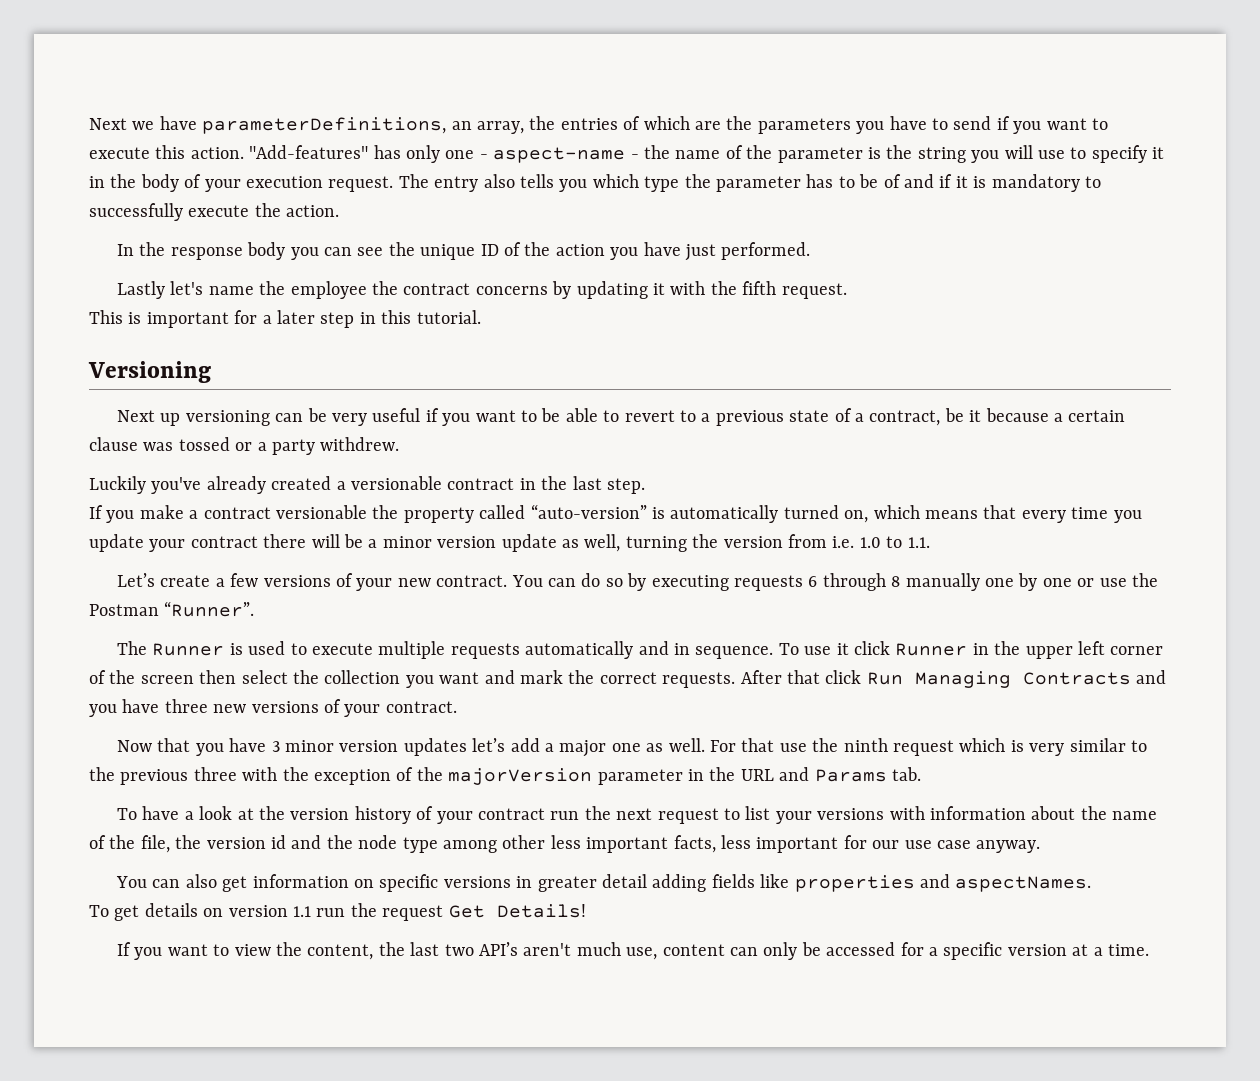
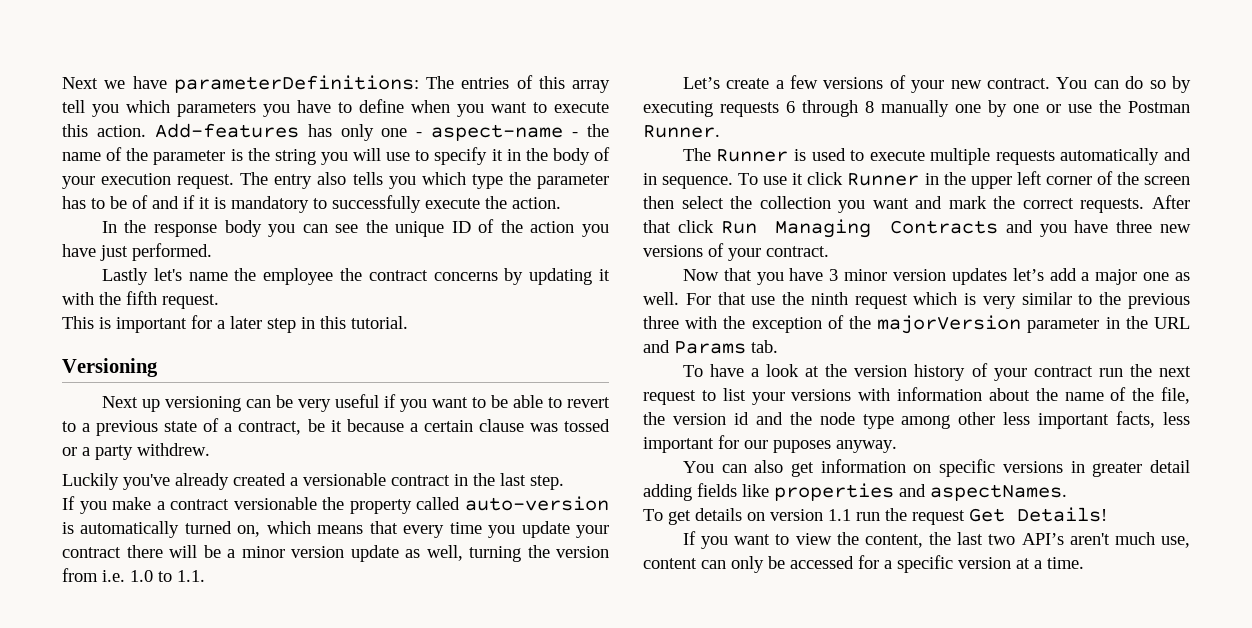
- Next we have parameterDefinitions, an array, the entries of which are the parameters you have to send if you want to execute this action.
+ Next we have parameterDefinitions: The entries of this array tell you which parameters you have to define when you want to execute this action.
- "Add-features" has only one - aspect-name - the name of the parameter is the string you will use to specify it in the body of your execution request.
+ Add-features has only one - aspect-name - the name of the parameter is the string you will use to specify it in the body of your execution request.
- If you make a contract versionable the property called “auto-version” is automatically turned on, which means that every time you update your contract there will be a minor version update as well, turning the version from i.e. 1.0 to 1.1.
+ If you make a contract versionable the property called auto-version is automatically turned on, which means that every time you update your contract there will be a minor version update as well, turning the version from i.e. 1.0 to 1.1.
- You can do so by executing requests 6 through 8 manually one by one or use the Postman “Runner”.
+ You can do so by executing requests 6 through 8 manually one by one or use the Postman Runner.
- To have a look at the version history of your contract run the next request to list your versions with information about the name of the file, the version id and the node type among other less important facts, less important for our use case anyway.
+ To have a look at the version history of your contract run the next request to list your versions with information about the name of the file, the version id and the node type among other less important facts, less important for our puposes anyway.

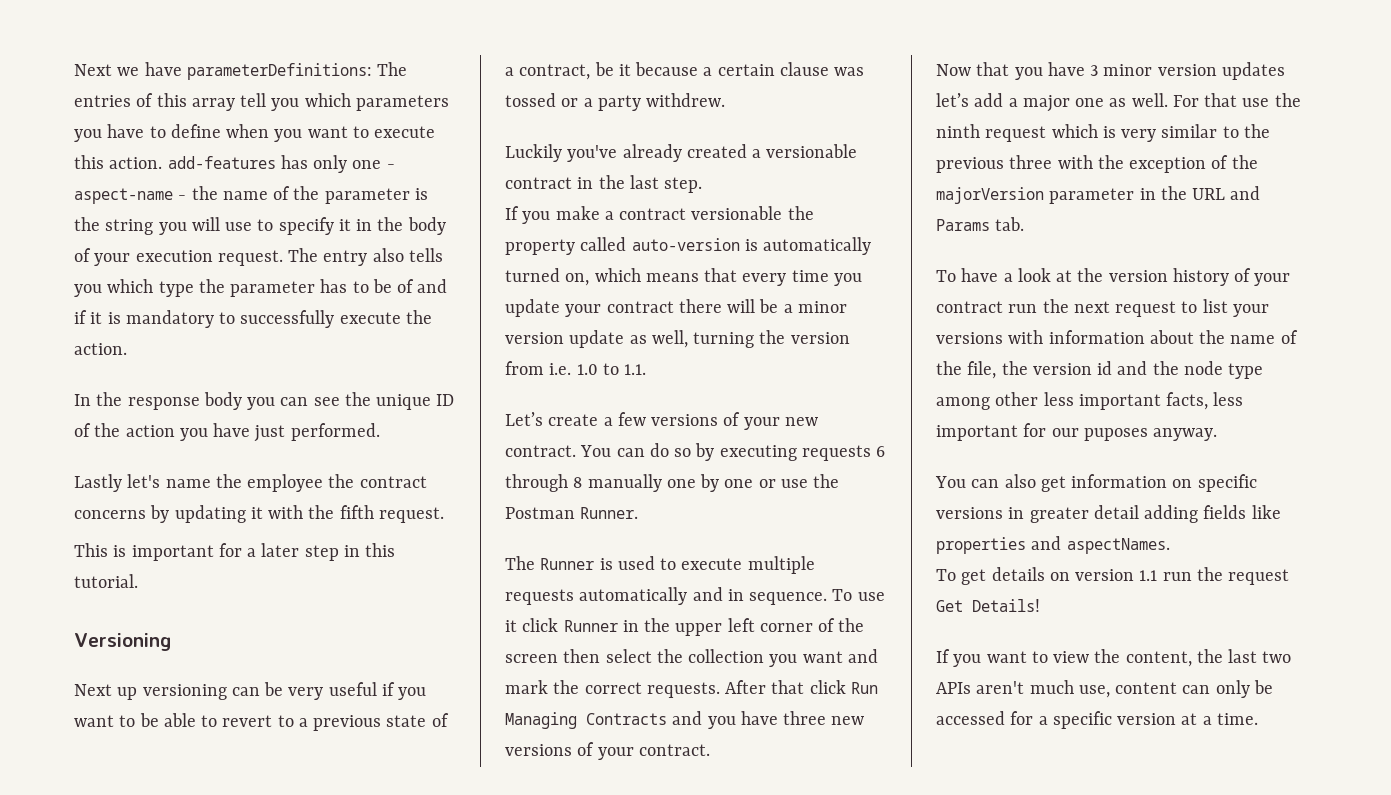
- Next we have parameterDefinitions: The entries of this array tell you which parameters you have to define when you want to execute this action. Add-features has only one - aspect-name - the name of the parameter is the string you will use to specify it in the body of your execution request.
+ Next we have parameterDefinitions: The entries of this array tell you which parameters you have to define when you want to execute this action. add-features has only one - aspect-name - the name of the parameter is the string you will use to specify it in the body of your execution request.
- If you want to view the content, the last two API’s aren't much use, content can only be accessed for a specific version at a time.
+ If you want to view the content, the last two APIs aren't much use, content can only be accessed for a specific version at a time.

